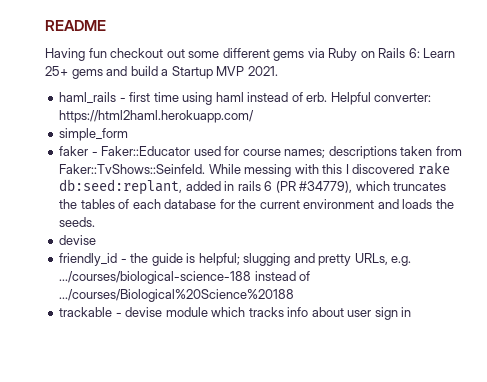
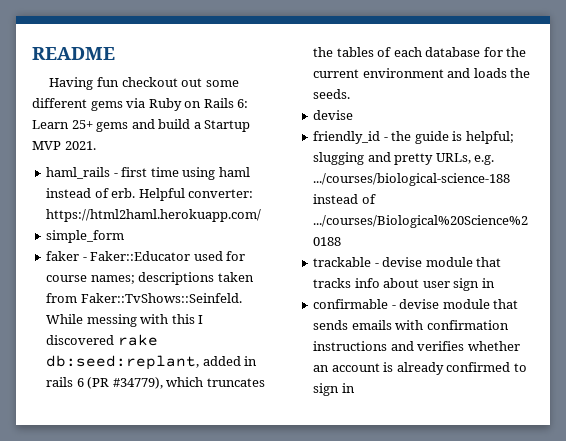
- trackable - devise module which tracks info about user sign in
+ trackable - devise module that tracks info about user sign in
+ confirmable - devise module that sends emails with confirmation instructions and verifies whether an account is already confirmed to sign in

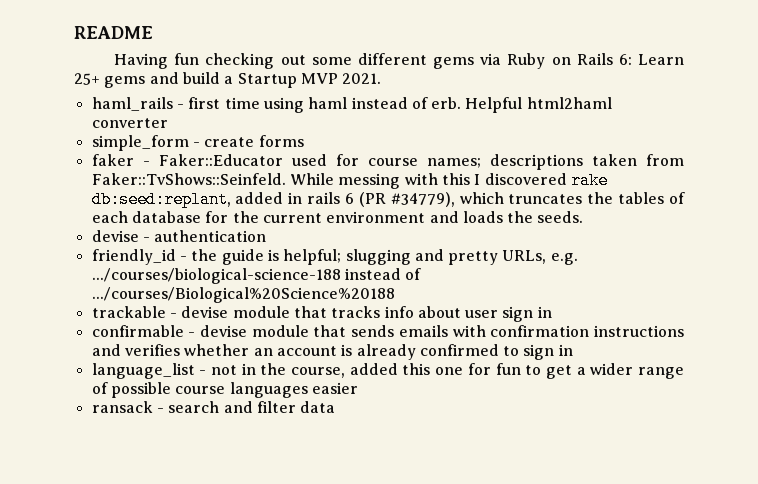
- Having fun checkout out some different gems via Ruby on Rails 6: Learn 25+ gems and build a Startup MVP 2021.
+ Having fun checking out some different gems via Ruby on Rails 6: Learn 25+ gems and build a Startup MVP 2021.
- Helpful converter: https://html2haml.herokuapp.com/
+ Helpful html2haml converter
- simple_form
+ simple_form - create forms
  While messing with this I discovered rake db:seed:replant, added in rails 6 (PR #34779), which truncates the tables of each database for the current environment and loads the seeds.
- devise
+ devise - authentication
+ language_list - not in the course, added this one for fun to get a wider range of possible course languages easier
+ ransack - search and filter data

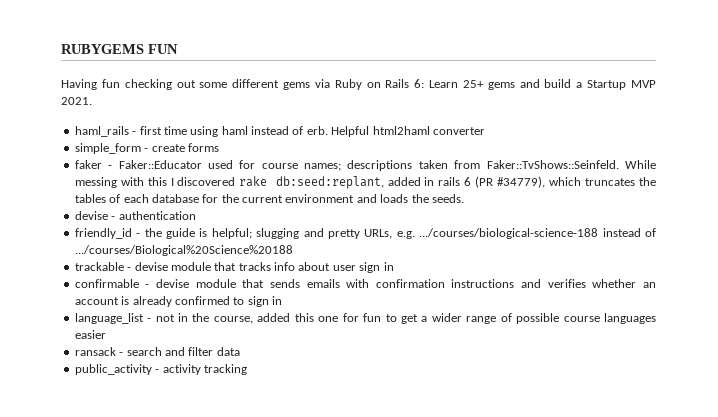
- README
+ RUBYGEMS FUN
+ public_activity - activity tracking

